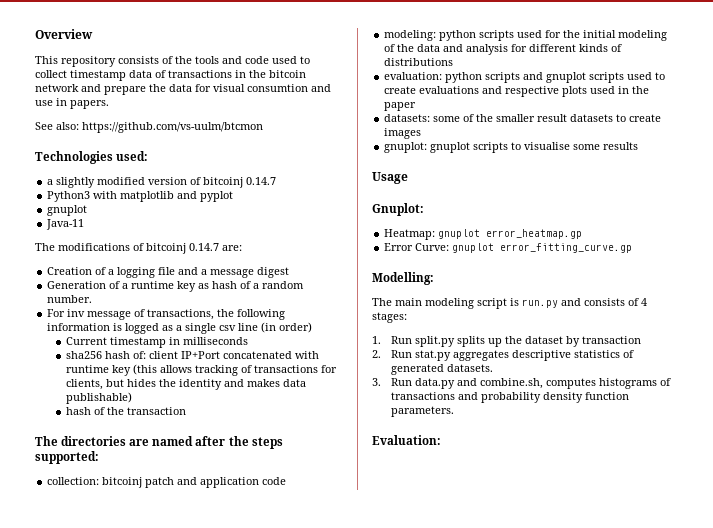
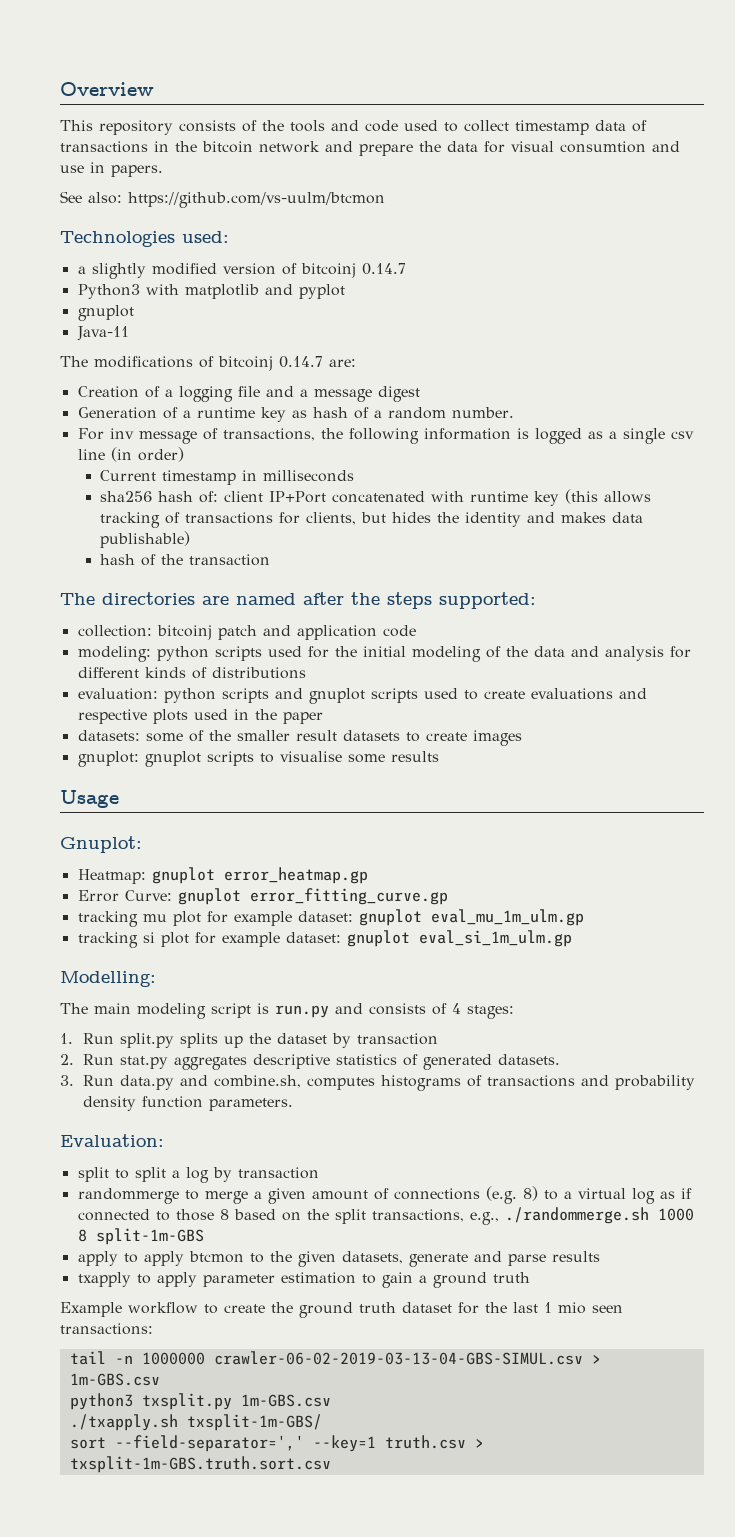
+ tracking mu plot for example dataset: gnuplot eval_mu_1m_ulm.gp
+ tracking si plot for example dataset: gnuplot eval_si_1m_ulm.gp
+ split to split a log by transaction
+ randommerge to merge a given amount of connections (e.g. 8) to a virtual log as if connected to those 8 based on the split transactions, e.g., ./randommerge.sh 1000 8 split-1m-GBS
+ apply to apply btcmon to the given datasets, generate and parse results
+ txapply to apply parameter estimation to gain a ground truth
+ Example workflow to create the ground truth dataset for the last 1 mio seen transactions:
+ tail -n 1000000 crawler-06-02-2019-03-13-04-GBS-SIMUL.csv > 1m-GBS.csv
+ python3 txsplit.py 1m-GBS.csv
+ ./txapply.sh txsplit-1m-GBS/
+ sort --field-separator=',' --key=1 truth.csv > txsplit-1m-GBS.truth.sort.csv

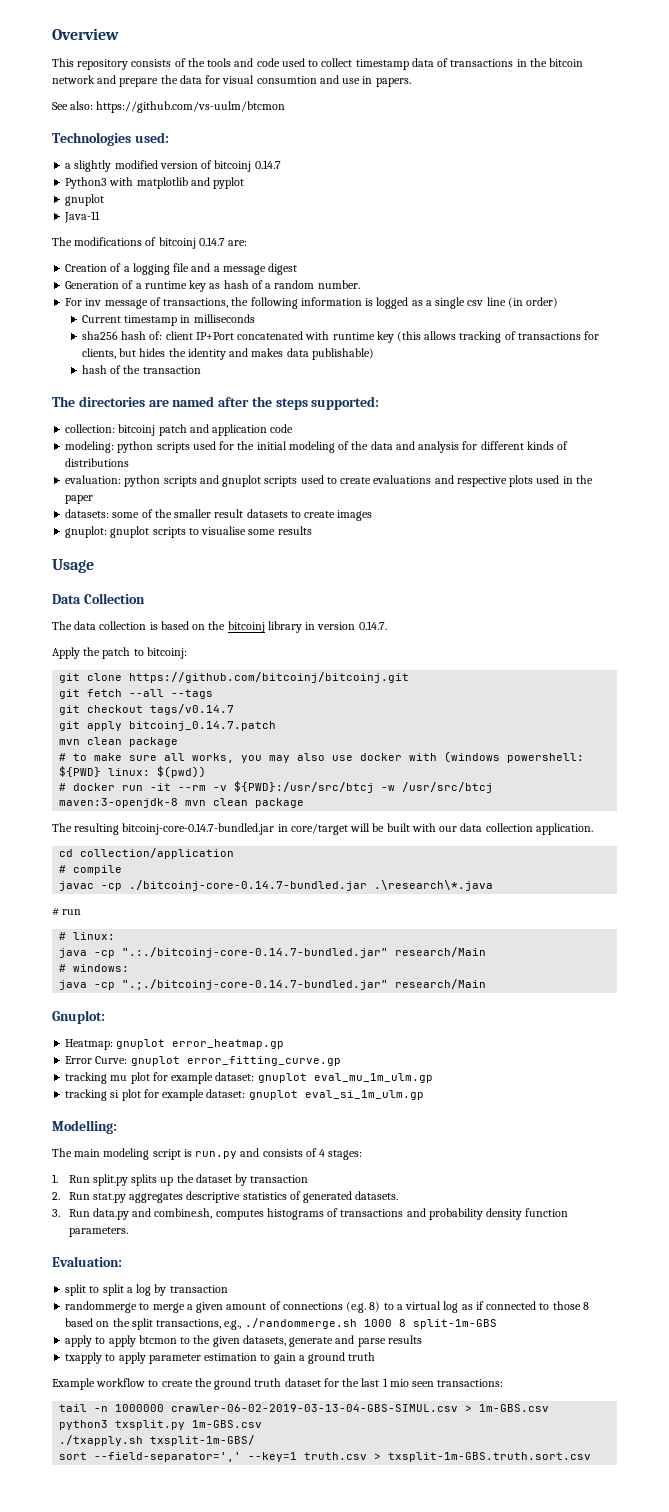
+ Data Collection
+ The data collection is based on the bitcoinj library in version 0.14.7.
+ Apply the patch to bitcoinj:
+ git clone https://github.com/bitcoinj/bitcoinj.git
+ git fetch --all --tags
+ git checkout tags/v0.14.7
+ git apply bitcoinj_0.14.7.patch
+ mvn clean package
+ # to make sure all works, you may also use docker with (windows powershell: ${PWD} linux: $(pwd))
+ # docker run -it --rm -v ${PWD}:/usr/src/btcj -w /usr/src/btcj maven:3-openjdk-8 mvn clean package
+ The resulting bitcoinj-core-0.14.7-bundled.jar in core/target will be built with our data collection application.
+ cd collection/application
+ # compile
+ javac -cp ./bitcoinj-core-0.14.7-bundled.jar .\research\*.java
+ # run
+ # linux:
+ java -cp ".:./bitcoinj-core-0.14.7-bundled.jar" research/Main
+ # windows:
+ java -cp ".;./bitcoinj-core-0.14.7-bundled.jar" research/Main

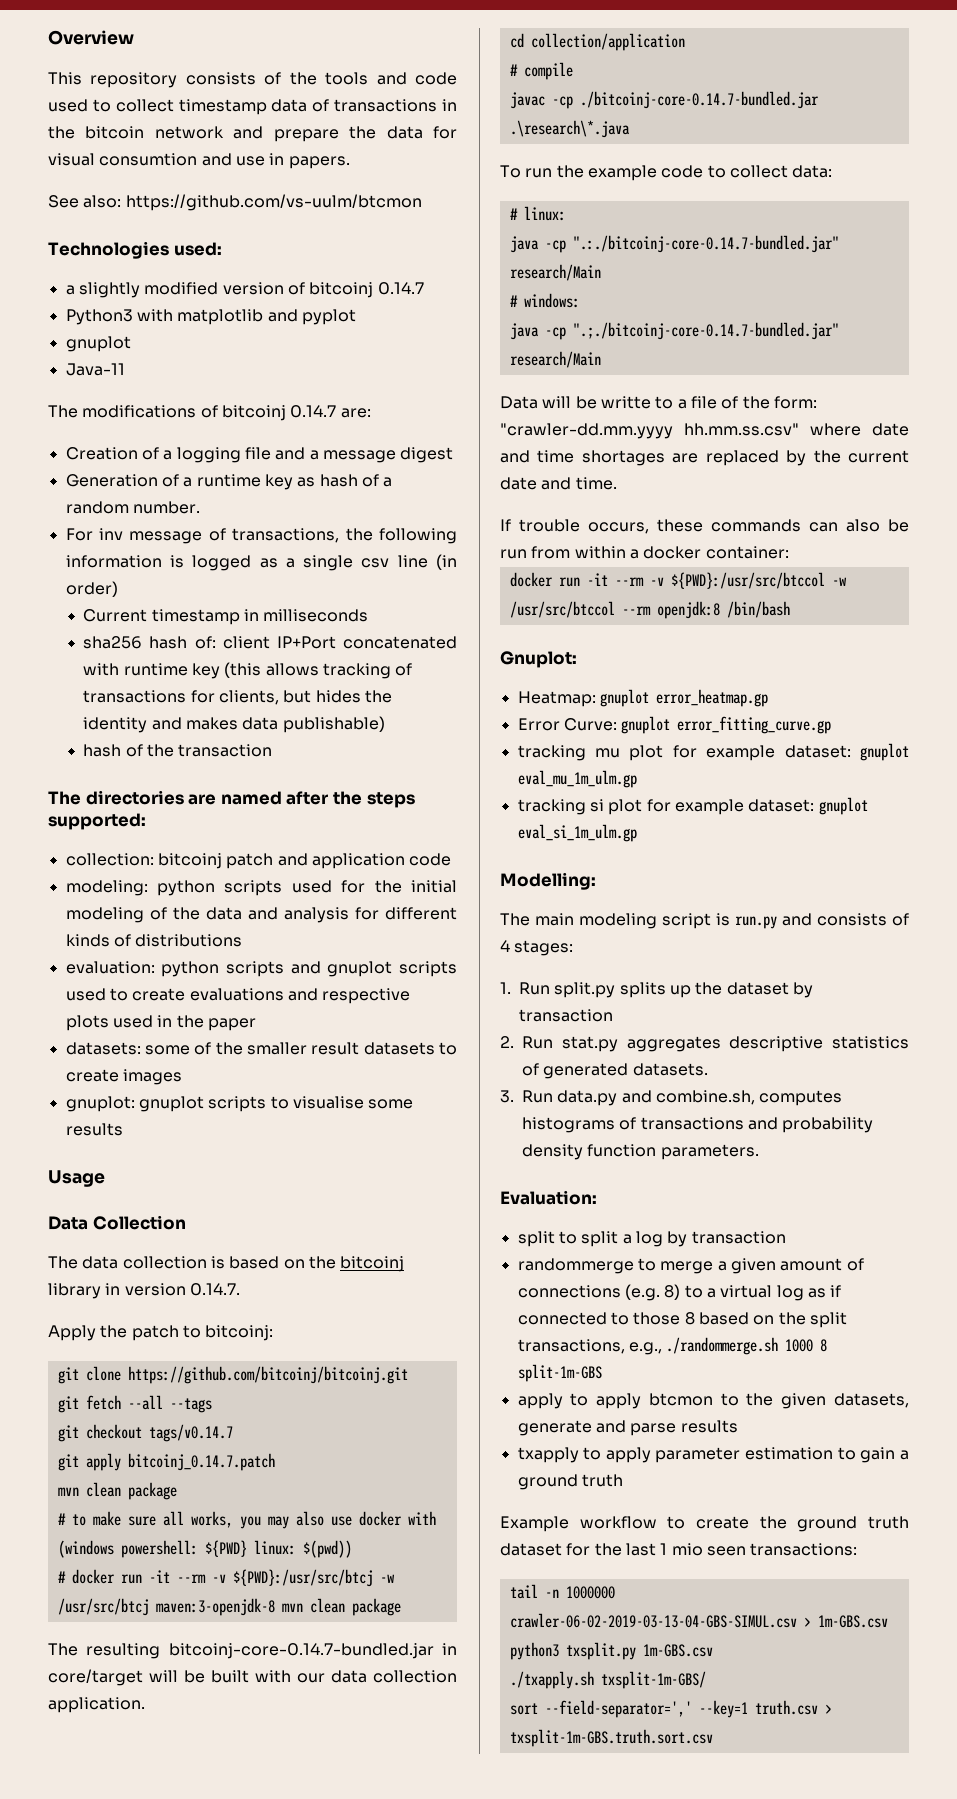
- # run
+ To run the example code to collect data:
+ Data will be writte to a file of the form: "crawler-dd.mm.yyyy hh.mm.ss.csv" where date and time shortages are replaced by the current date and time.
+ If trouble occurs, these commands can also be run from within a docker container:
+ docker run -it --rm -v ${PWD}:/usr/src/btccol -w /usr/src/btccol --rm openjdk:8 /bin/bash

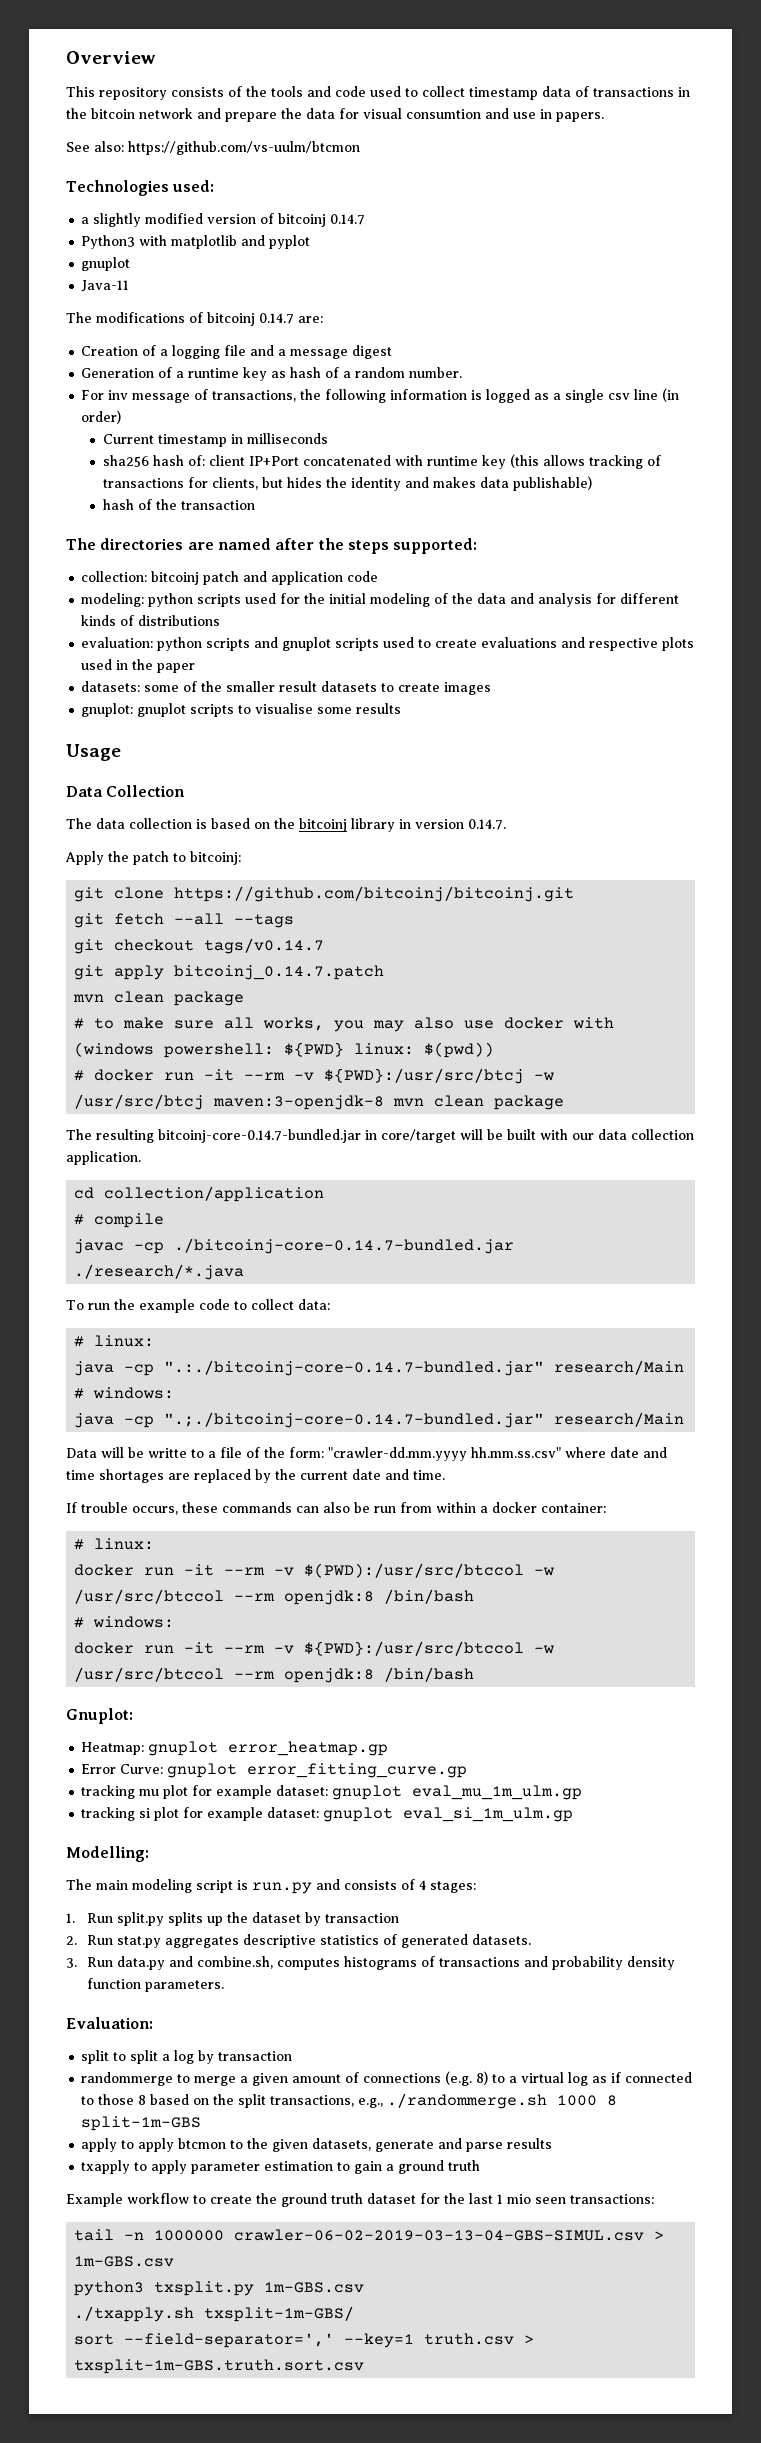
- javac -cp ./bitcoinj-core-0.14.7-bundled.jar .\research\*.java
+ javac -cp ./bitcoinj-core-0.14.7-bundled.jar ./research/*.java
  If trouble occurs, these commands can also be run from within a docker container:
+ # linux:
+ docker run -it --rm -v $(PWD):/usr/src/btccol -w /usr/src/btccol --rm openjdk:8 /bin/bash
+ # windows:

